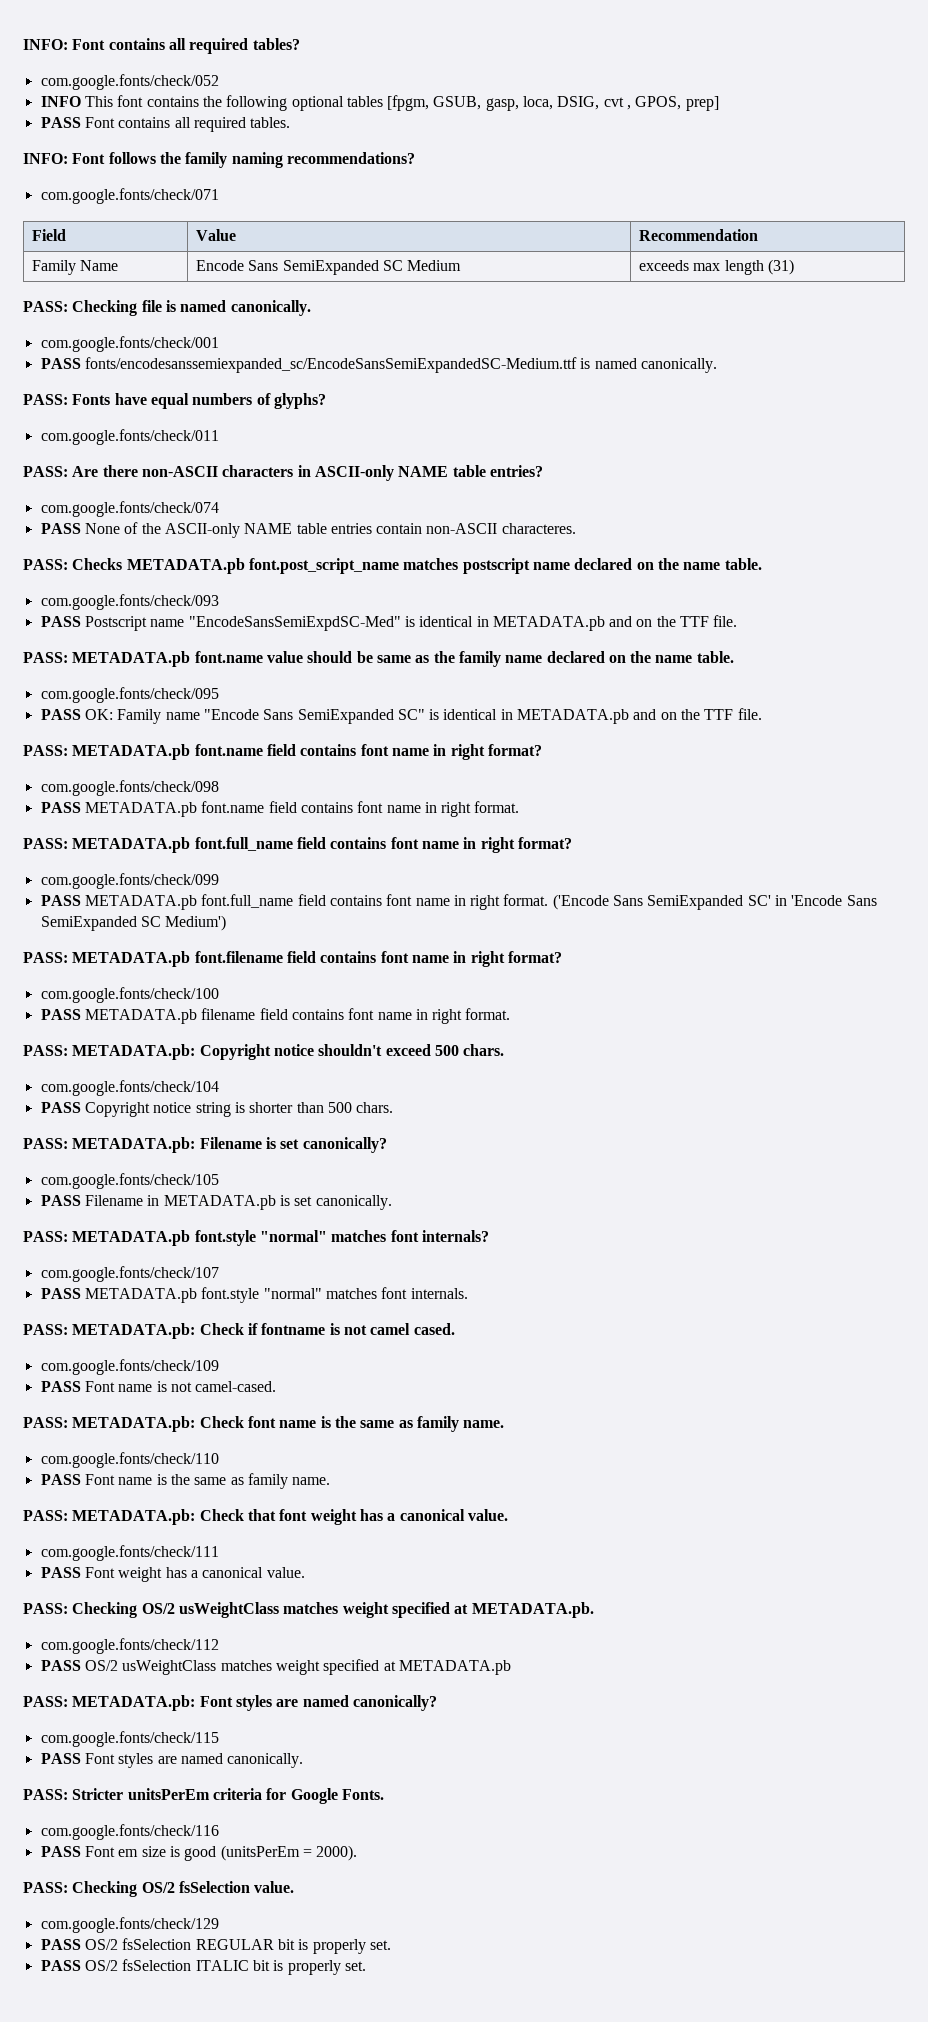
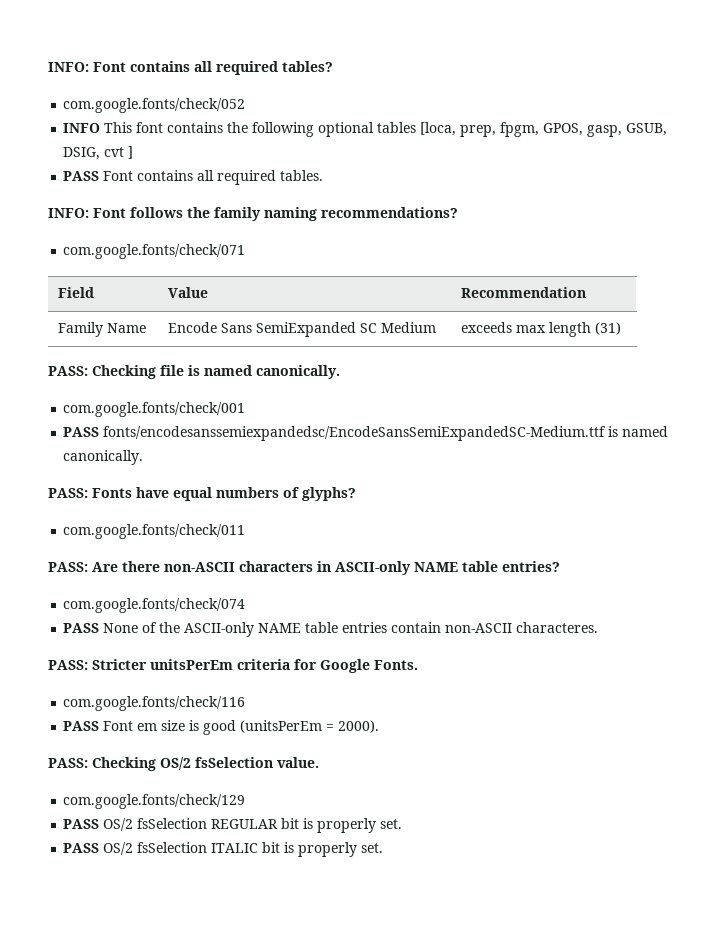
- INFO This font contains the following optional tables [fpgm, GSUB, gasp, loca, DSIG, cvt , GPOS, prep]
+ INFO This font contains the following optional tables [loca, prep, fpgm, GPOS, gasp, GSUB, DSIG, cvt ]
- PASS fonts/encodesanssemiexpanded_sc/EncodeSansSemiExpandedSC-Medium.ttf is named canonically.
+ PASS fonts/encodesanssemiexpandedsc/EncodeSansSemiExpandedSC-Medium.ttf is named canonically.
- PASS: Checks METADATA.pb font.post_script_name matches postscript name declared on the name table.
- com.google.fonts/check/093
- PASS Postscript name "EncodeSansSemiExpdSC-Med" is identical in METADATA.pb and on the TTF file.
- PASS: METADATA.pb font.name value should be same as the family name declared on the name table.
- com.google.fonts/check/095
- PASS OK: Family name "Encode Sans SemiExpanded SC" is identical in METADATA.pb and on the TTF file.
- PASS: METADATA.pb font.name field contains font name in right format?
- com.google.fonts/check/098
- PASS METADATA.pb font.name field contains font name in right format.
- PASS: METADATA.pb font.full_name field contains font name in right format?
- com.google.fonts/check/099
- PASS METADATA.pb font.full_name field contains font name in right format. ('Encode Sans SemiExpanded SC' in 'Encode Sans SemiExpanded SC Medium')
- PASS: METADATA.pb font.filename field contains font name in right format?
- com.google.fonts/check/100
- PASS METADATA.pb filename field contains font name in right format.
- PASS: METADATA.pb: Copyright notice shouldn't exceed 500 chars.
- com.google.fonts/check/104
- PASS Copyright notice string is shorter than 500 chars.
- PASS: METADATA.pb: Filename is set canonically?
- com.google.fonts/check/105
- PASS Filename in METADATA.pb is set canonically.
- PASS: METADATA.pb font.style "normal" matches font internals?
- com.google.fonts/check/107
- PASS METADATA.pb font.style "normal" matches font internals.
- PASS: METADATA.pb: Check if fontname is not camel cased.
- com.google.fonts/check/109
- PASS Font name is not camel-cased.
- PASS: METADATA.pb: Check font name is the same as family name.
- com.google.fonts/check/110
- PASS Font name is the same as family name.
- PASS: METADATA.pb: Check that font weight has a canonical value.
- com.google.fonts/check/111
- PASS Font weight has a canonical value.
- PASS: Checking OS/2 usWeightClass matches weight specified at METADATA.pb.
- com.google.fonts/check/112
- PASS OS/2 usWeightClass matches weight specified at METADATA.pb
- PASS: METADATA.pb: Font styles are named canonically?
- com.google.fonts/check/115
- PASS Font styles are named canonically.

